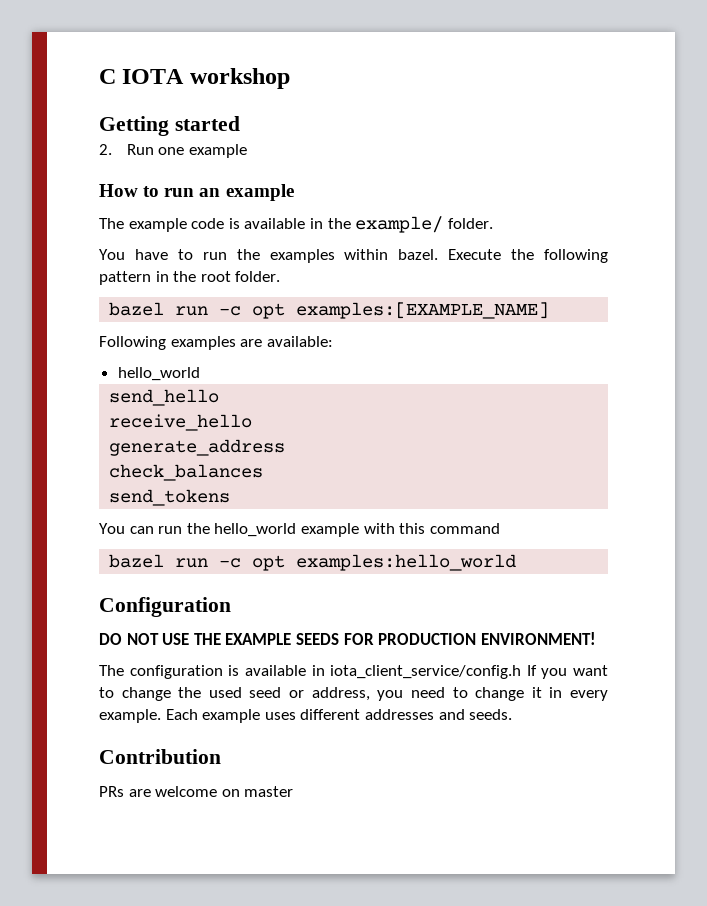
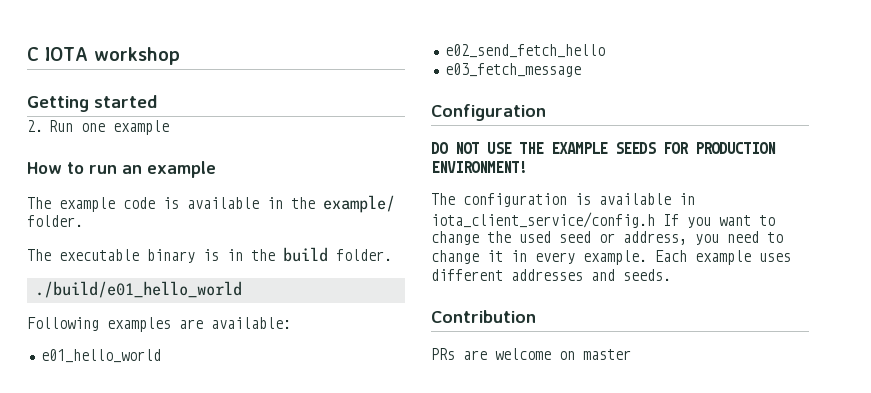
- You have to run the examples within bazel. Execute the following pattern in the root folder.
- bazel run -c opt examples:[EXAMPLE_NAME]
+ The executable binary is in the build folder.
+ ./build/e01_hello_world
  Following examples are available:
- hello_world
- send_hello
- receive_hello
- generate_address
- check_balances
- send_tokens
- You can run the hello_world example with this command
- bazel run -c opt examples:hello_world
+ e01_hello_world
+ e02_send_fetch_hello
+ e03_fetch_message

